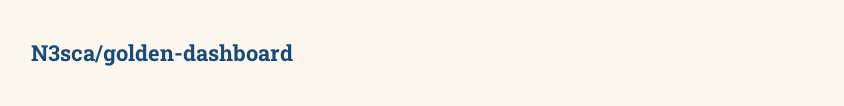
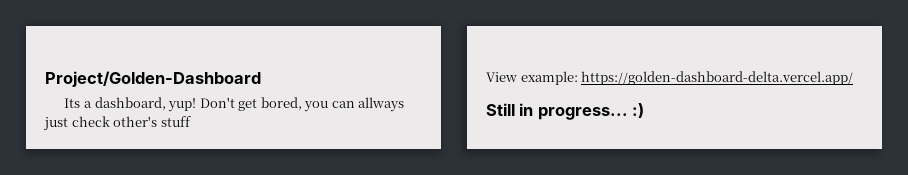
- N3sca/golden-dashboard
+ Project/Golden-Dashboard
+ Its a dashboard, yup! Don't get bored, you can allways just check other's stuff
+ View example: https://golden-dashboard-delta.vercel.app/
+ Still in progress... :)

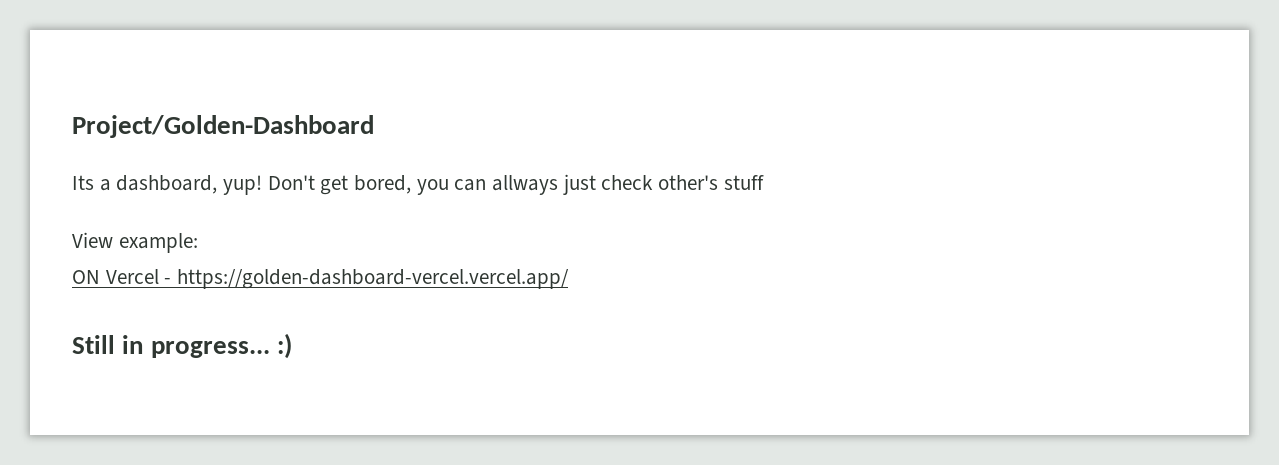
- View example: https://golden-dashboard-delta.vercel.app/
+ View example:
+ ON Vercel - https://golden-dashboard-vercel.vercel.app/

